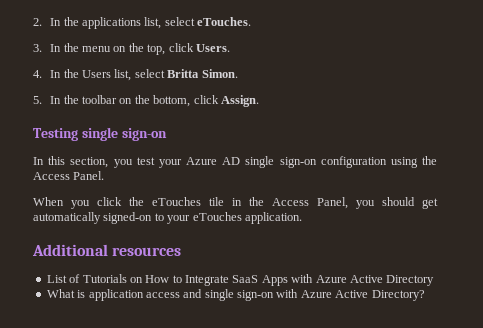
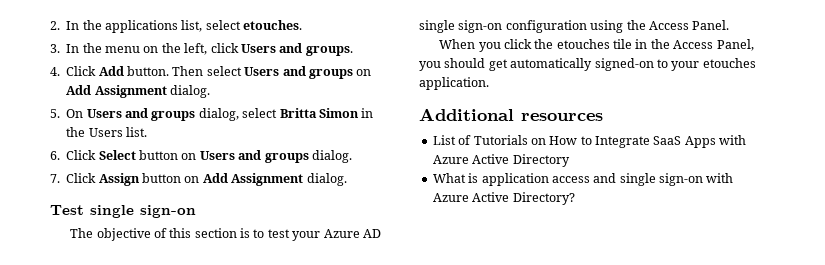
- 2. In the applications list, select eTouches.
+ 2. In the applications list, select etouches.
- 3. In the menu on the top, click Users.
- 4. In the Users list, select Britta Simon.
- 5. In the toolbar on the bottom, click Assign.
- Testing single sign-on
- In this section, you test your Azure AD single sign-on configuration using the Access Panel.
+ 3. In the menu on the left, click Users and groups.
+ 4. Click Add button. Then select Users and groups on Add Assignment dialog.
+ 5. On Users and groups dialog, select Britta Simon in the Users list.
+ 6. Click Select button on Users and groups dialog.
+ 7. Click Assign button on Add Assignment dialog.
+ Test single sign-on
+ The objective of this section is to test your Azure AD single sign-on configuration using the Access Panel.
- When you click the eTouches tile in the Access Panel, you should get automatically signed-on to your eTouches application.
+ When you click the etouches tile in the Access Panel, you should get automatically signed-on to your etouches application.

